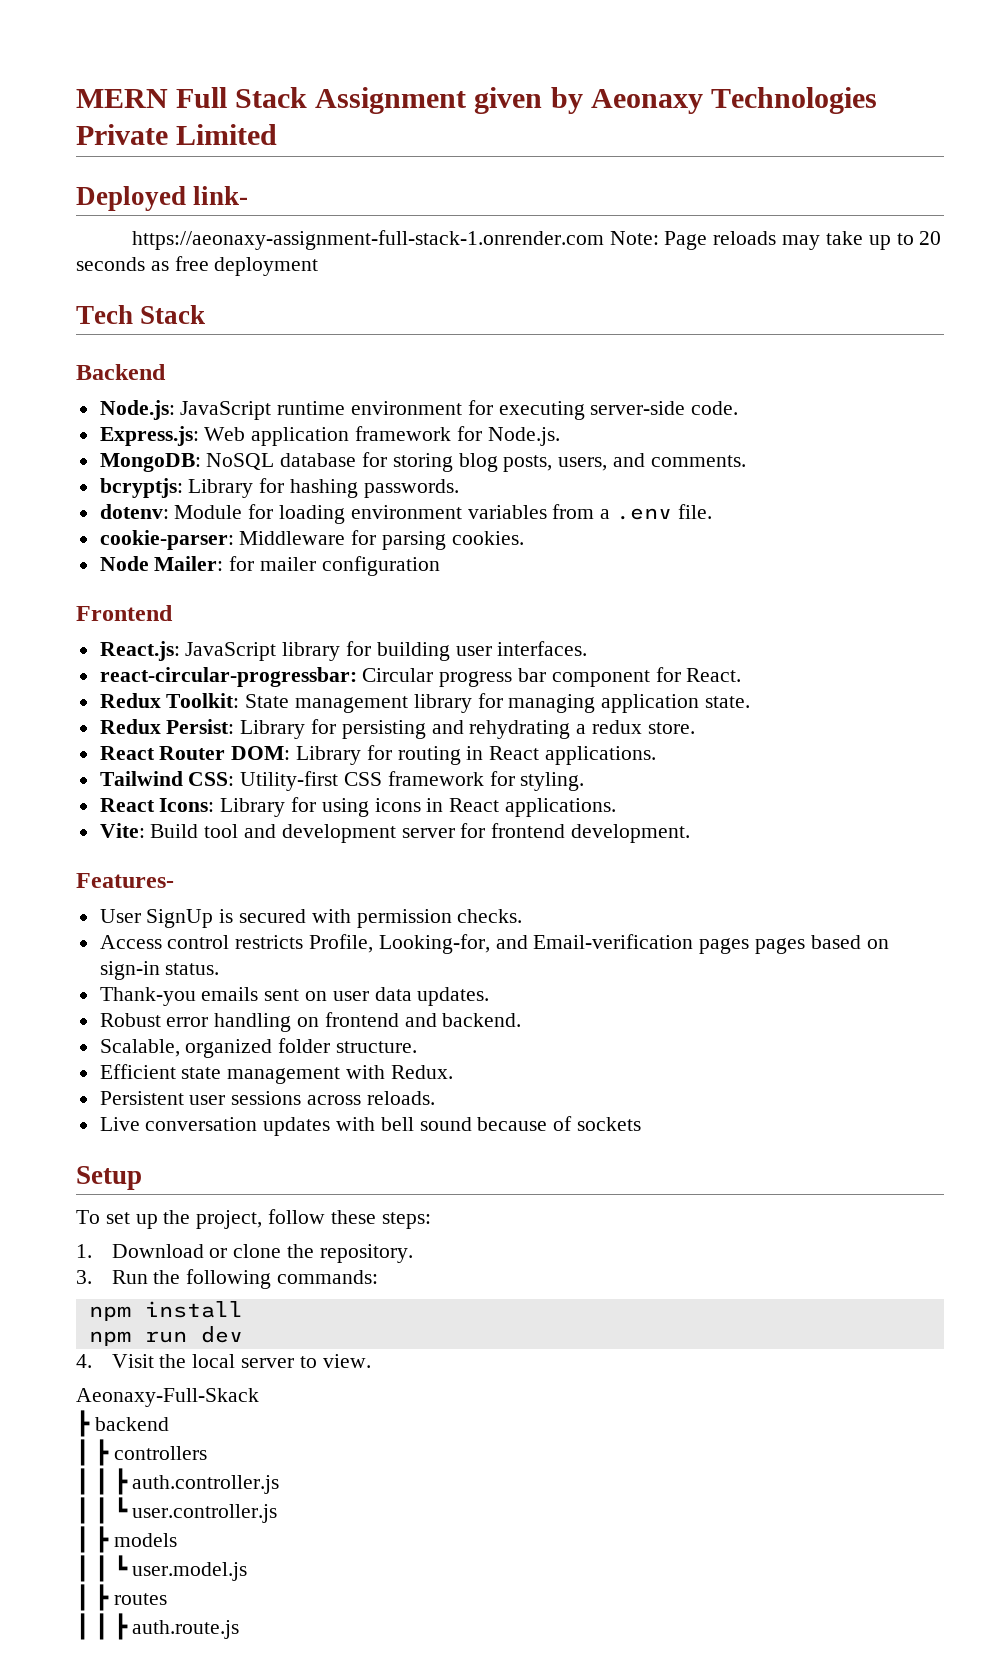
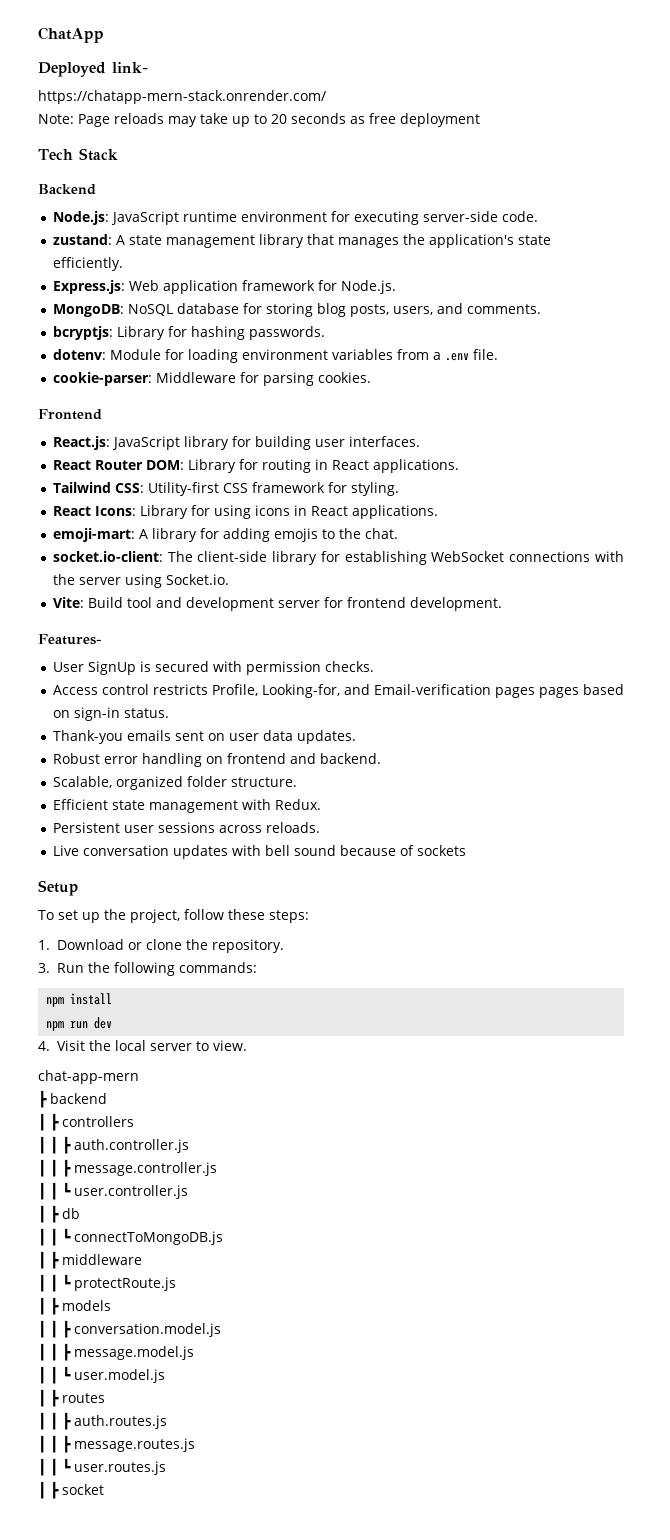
- MERN Full Stack Assignment given by Aeonaxy Technologies Private Limited
+ ChatApp
- https://aeonaxy-assignment-full-stack-1.onrender.com Note: Page reloads may take up to 20 seconds as free deployment
+ https://chatapp-mern-stack.onrender.com/
+ Note: Page reloads may take up to 20 seconds as free deployment
+ zustand: A state management library that manages the application's state efficiently.
- Node Mailer: for mailer configuration
- react-circular-progressbar: Circular progress bar component for React.
- Redux Toolkit: State management library for managing application state.
- Redux Persist: Library for persisting and rehydrating a redux store.
+ emoji-mart: A library for adding emojis to the chat.
+ socket.io-client: The client-side library for establishing WebSocket connections with the server using Socket.io.
- Aeonaxy-Full-Skack
+ chat-app-mern
+ ┃ ┃ ┣ message.controller.js
+ ┃ ┣ db
+ ┃ ┃ ┗ connectToMongoDB.js
+ ┃ ┣ middleware
+ ┃ ┃ ┗ protectRoute.js
  ┃ ┣ models
+ ┃ ┃ ┣ conversation.model.js
+ ┃ ┃ ┣ message.model.js
- ┃ ┃ ┣ auth.route.js
+ ┃ ┃ ┣ auth.routes.js
+ ┃ ┃ ┣ message.routes.js
+ ┃ ┃ ┗ user.routes.js
+ ┃ ┣ socket

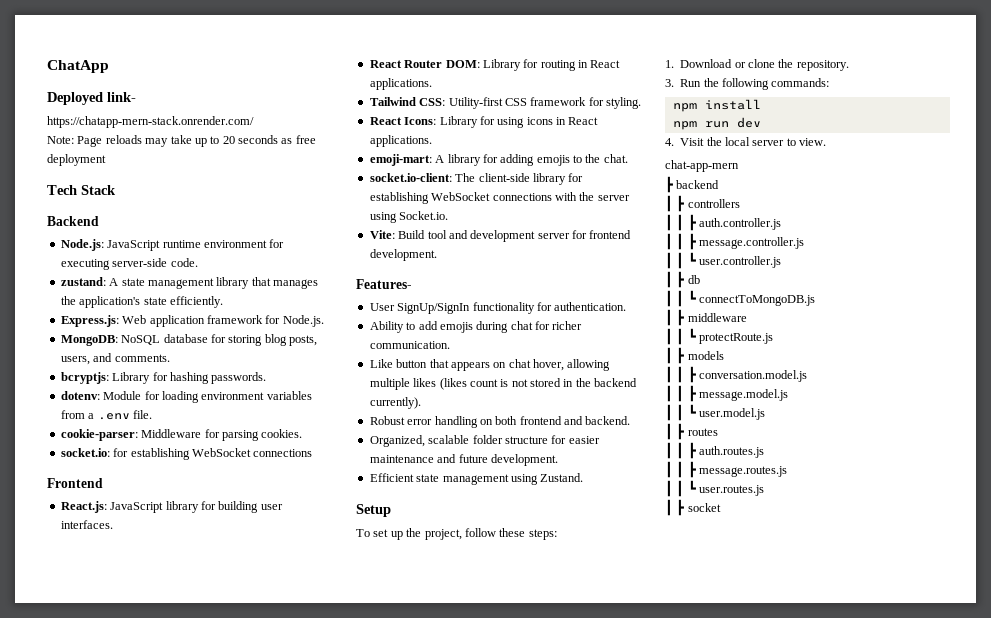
+ socket.io: for establishing WebSocket connections
- User SignUp is secured with permission checks.
- Access control restricts Profile, Looking-for, and Email-verification pages pages based on sign-in status.
- Thank-you emails sent on user data updates.
+ User SignUp/SignIn functionality for authentication.
+ Ability to add emojis during chat for richer communication.
+ Like button that appears on chat hover, allowing multiple likes (likes count is not stored in the backend currently).
- Robust error handling on frontend and backend.
+ Robust error handling on both frontend and backend.
- Scalable, organized folder structure.
- Efficient state management with Redux.
- Persistent user sessions across reloads.
- Live conversation updates with bell sound because of sockets
+ Organized, scalable folder structure for easier maintenance and future development.
+ Efficient state management using Zustand.

